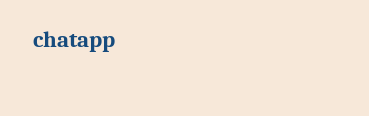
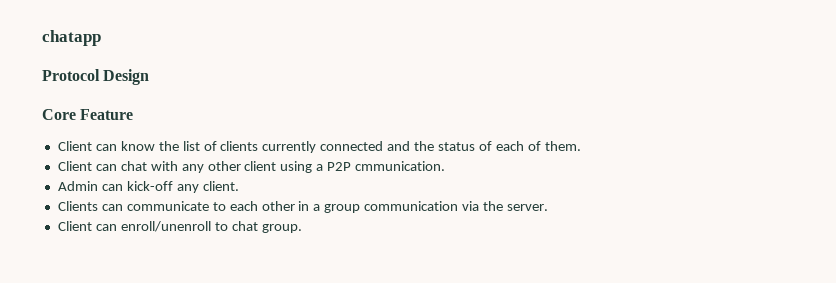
+ Protocol Design
+ Core Feature
+ Client can know the list of clients currently connected and the status of each of them.
+ Client can chat with any other client using a P2P cmmunication.
+ Admin can kick-off any client.
+ Clients can communicate to each other in a group communication via the server.
+ Client can enroll/unenroll to chat group.

